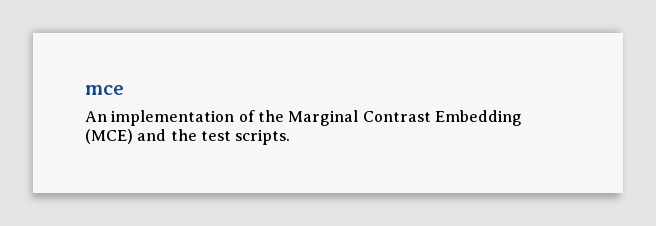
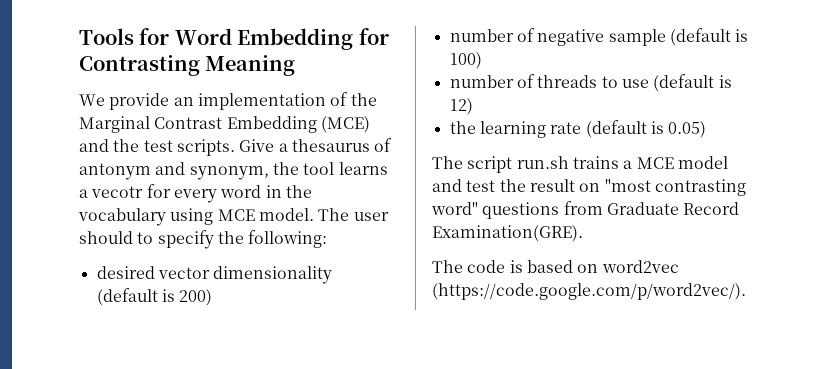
- mce
- An implementation of the Marginal Contrast Embedding (MCE) and the test scripts.
+ Tools for Word Embedding for Contrasting Meaning
+ We provide an implementation of the Marginal Contrast Embedding (MCE) and the test scripts.
+ Give a thesaurus of antonym and synonym, the tool learns a vecotr for every word in the vocabulary using MCE model. The user should to specify the following:
+ desired vector dimensionality (default is 200)
+ number of negative sample (default is 100)
+ number of threads to use (default is 12)
+ the learning rate (default is 0.05)
+ The script run.sh trains a MCE model and test the result on "most contrasting word" questions from Graduate Record Examination(GRE).
+ The code is based on word2vec (https://code.google.com/p/word2vec/).

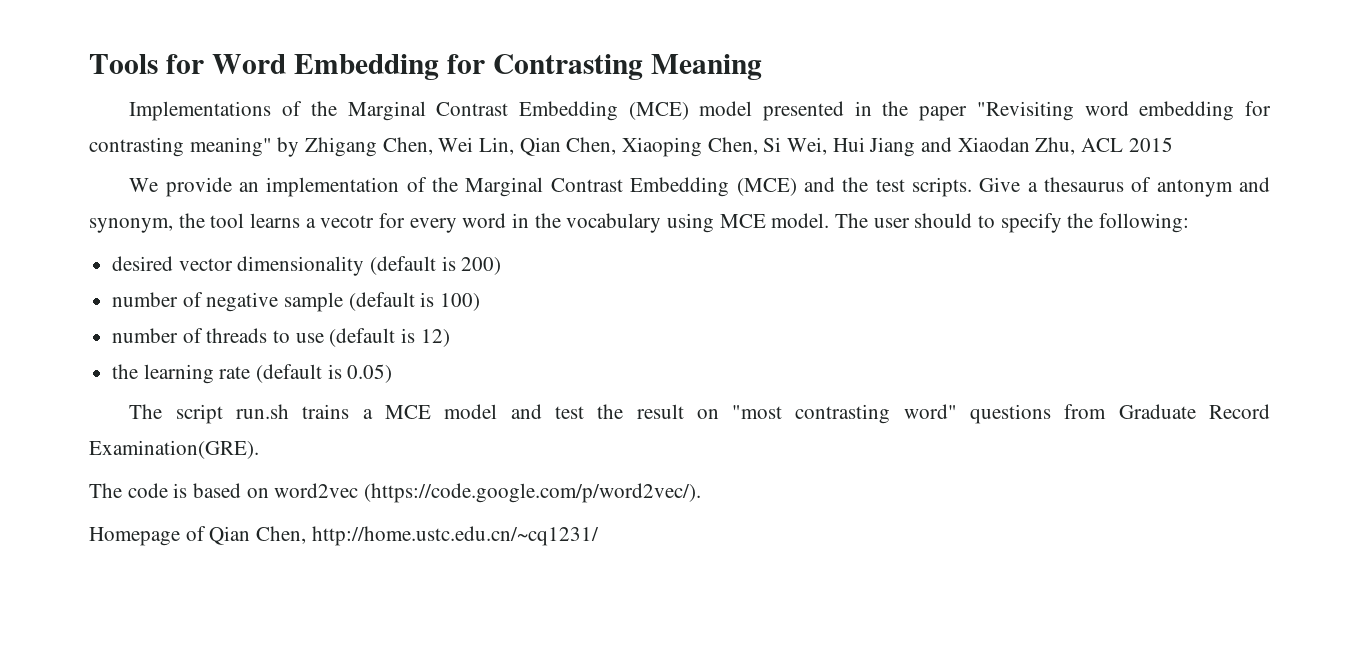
+ Implementations of the Marginal Contrast Embedding (MCE) model presented in the paper "Revisiting word embedding for contrasting meaning" by Zhigang Chen, Wei Lin, Qian Chen, Xiaoping Chen, Si Wei, Hui Jiang and Xiaodan Zhu, ACL 2015
+ Homepage of Qian Chen, http://home.ustc.edu.cn/~cq1231/

